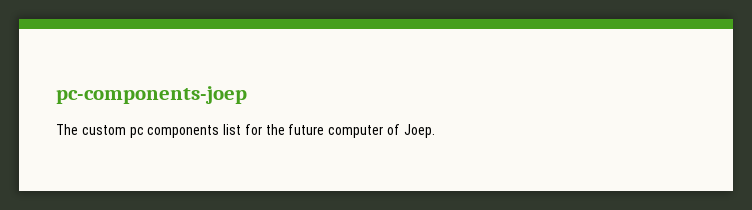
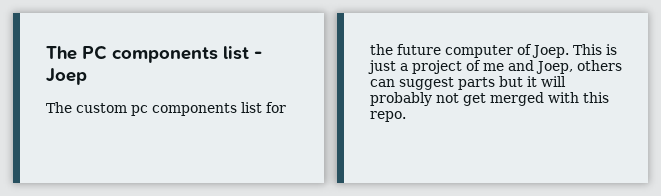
- pc-components-joep
+ The PC components list - Joep
+ This is just a project of me and Joep, others can suggest parts but it will probably not get merged with this repo.

